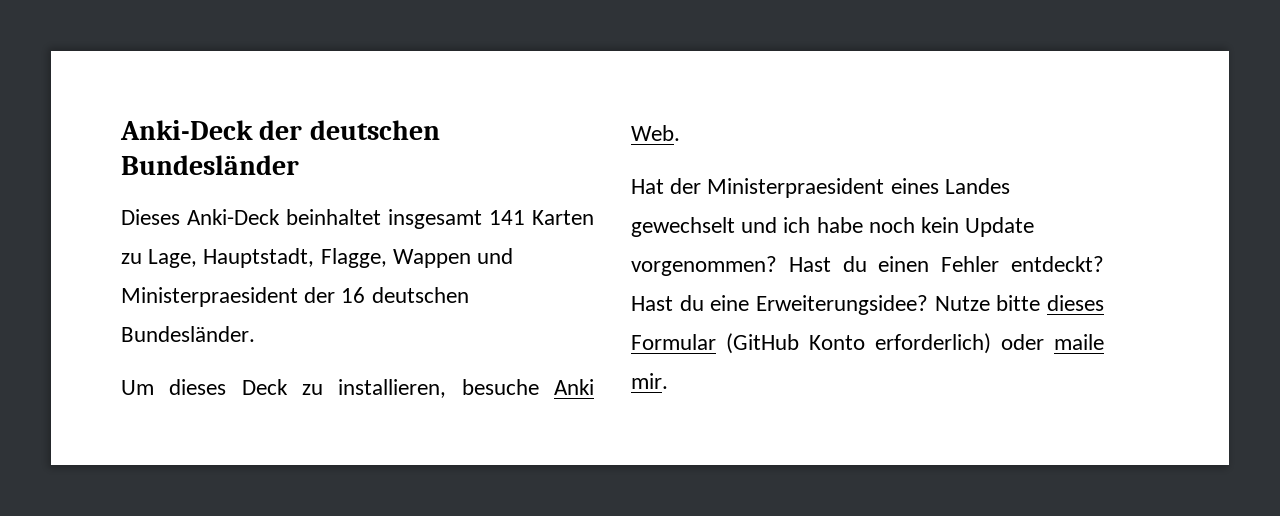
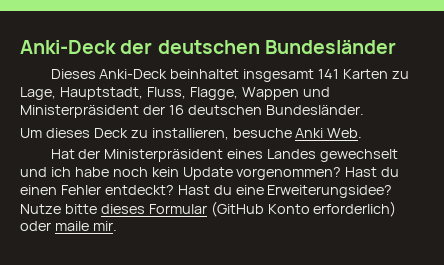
- Dieses Anki-Deck beinhaltet insgesamt 141 Karten zu Lage, Hauptstadt, Flagge, Wappen und Ministerpraesident der 16 deutschen Bundesländer.
+ Dieses Anki-Deck beinhaltet insgesamt 141 Karten zu Lage, Hauptstadt, Fluss, Flagge, Wappen und Ministerpräsident der 16 deutschen Bundesländer.
- Hat der Ministerpraesident eines Landes gewechselt und ich habe noch kein Update vorgenommen?
+ Hat der Ministerpräsident eines Landes gewechselt und ich habe noch kein Update vorgenommen?

